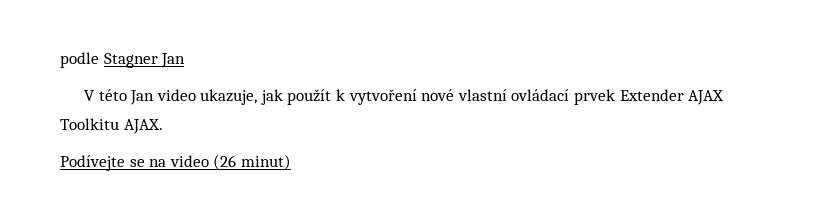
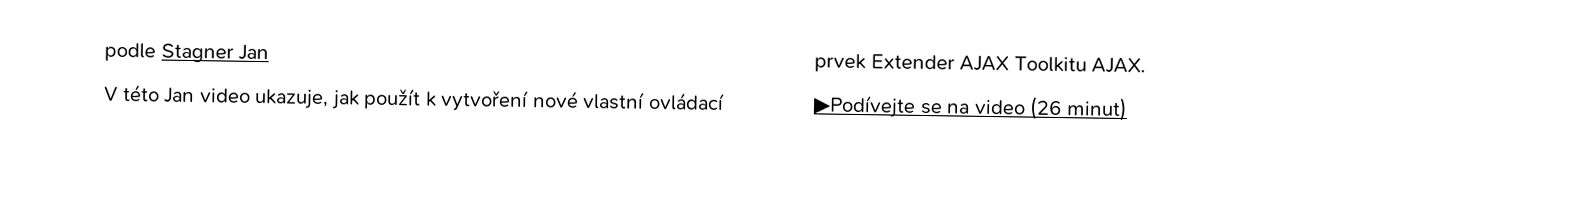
- Podívejte se na video (26 minut)
+ ▶Podívejte se na video (26 minut)

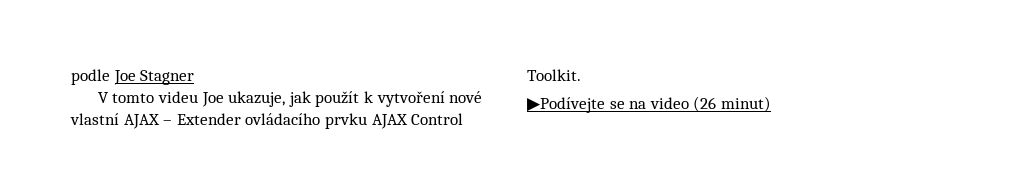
- podle Stagner Jan
+ podle Joe Stagner
- V této Jan video ukazuje, jak použít k vytvoření nové vlastní ovládací prvek Extender AJAX Toolkitu AJAX.
+ V tomto videu Joe ukazuje, jak použít k vytvoření nové vlastní AJAX – Extender ovládacího prvku AJAX Control Toolkit.

